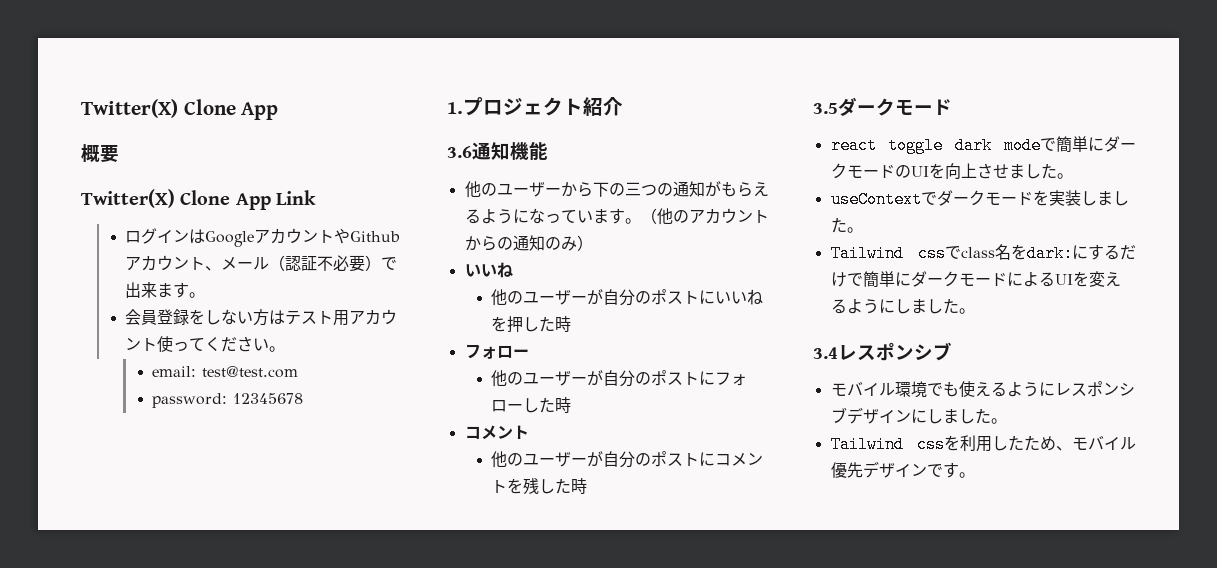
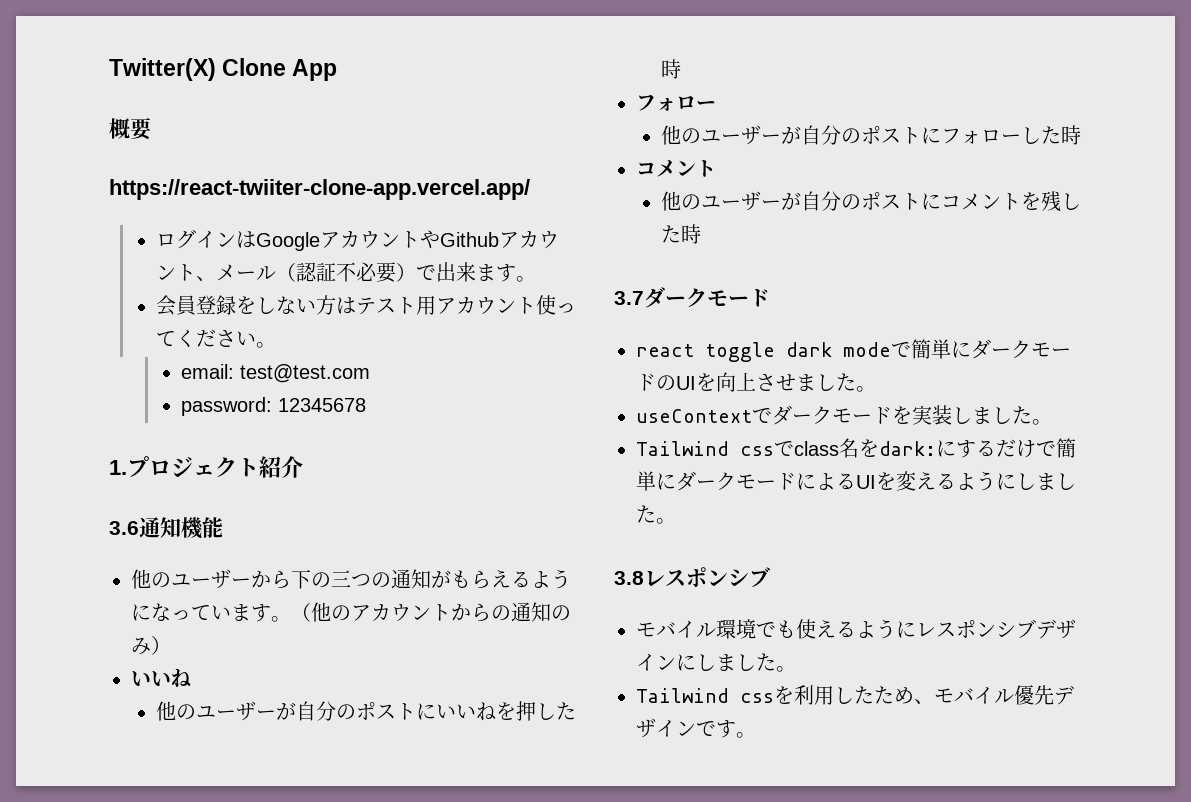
- Twitter(X) Clone App Link
+ https://react-twiiter-clone-app.vercel.app/
- 3.5ダークモード
+ 3.7ダークモード
- 3.4レスポンシブ
+ 3.8レスポンシブ

